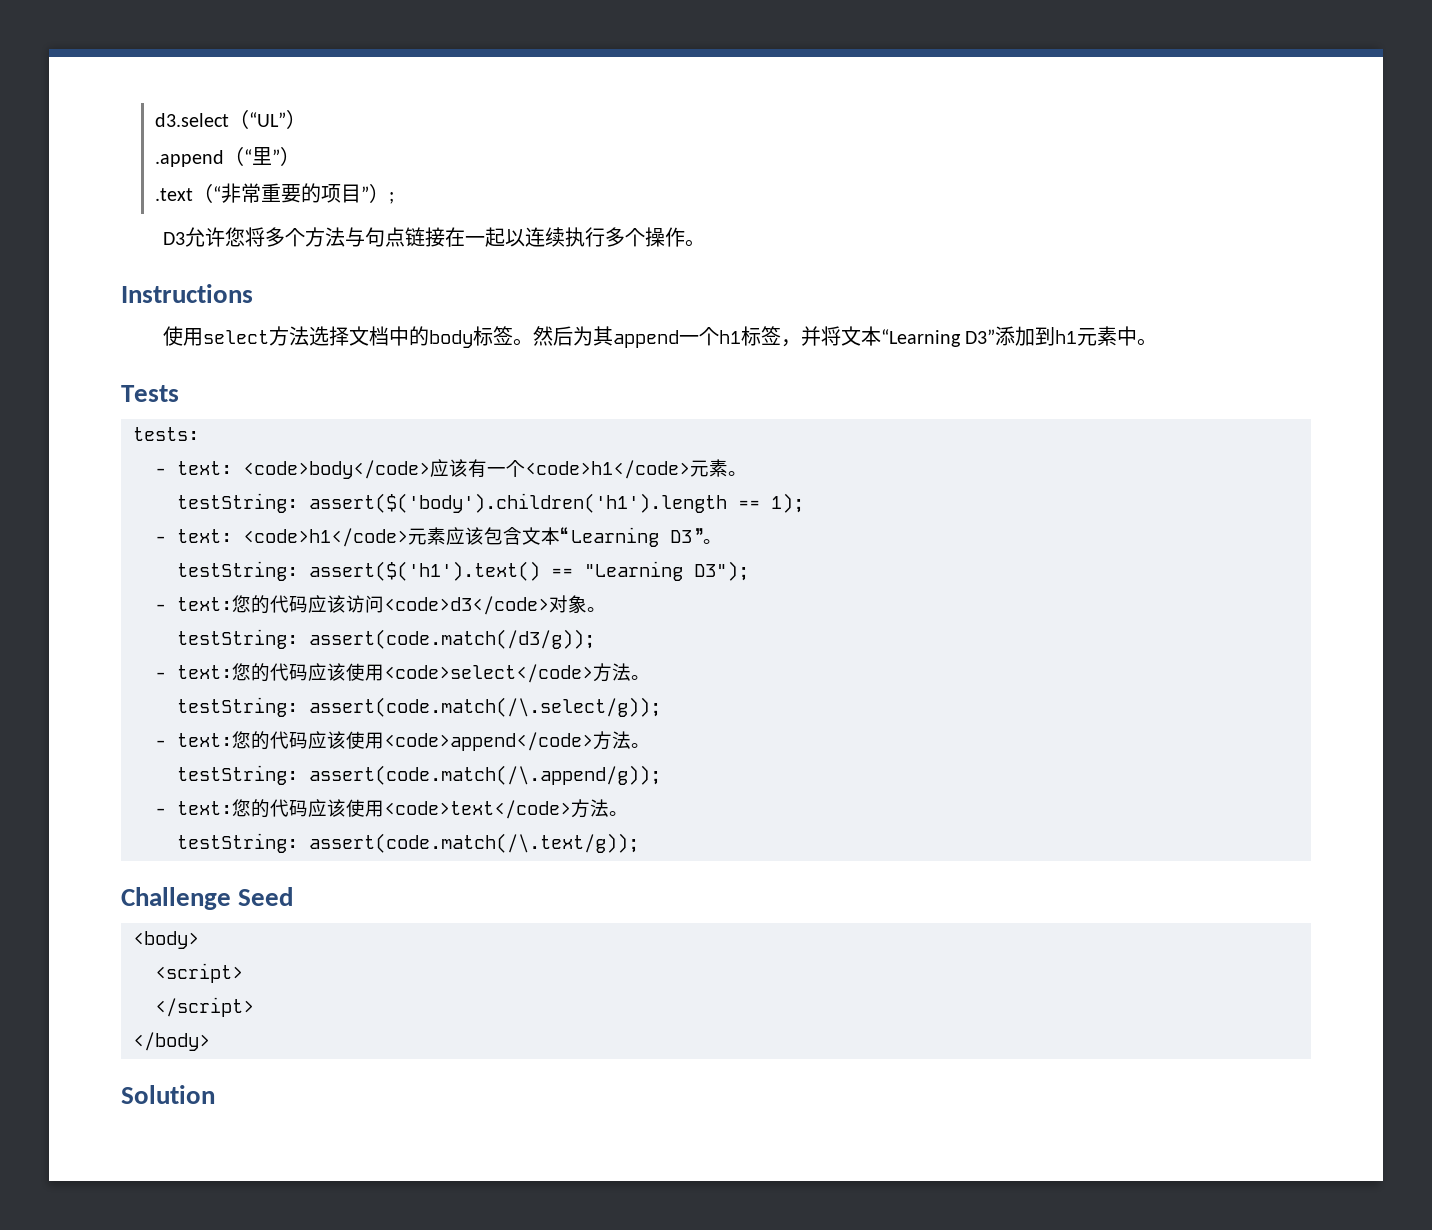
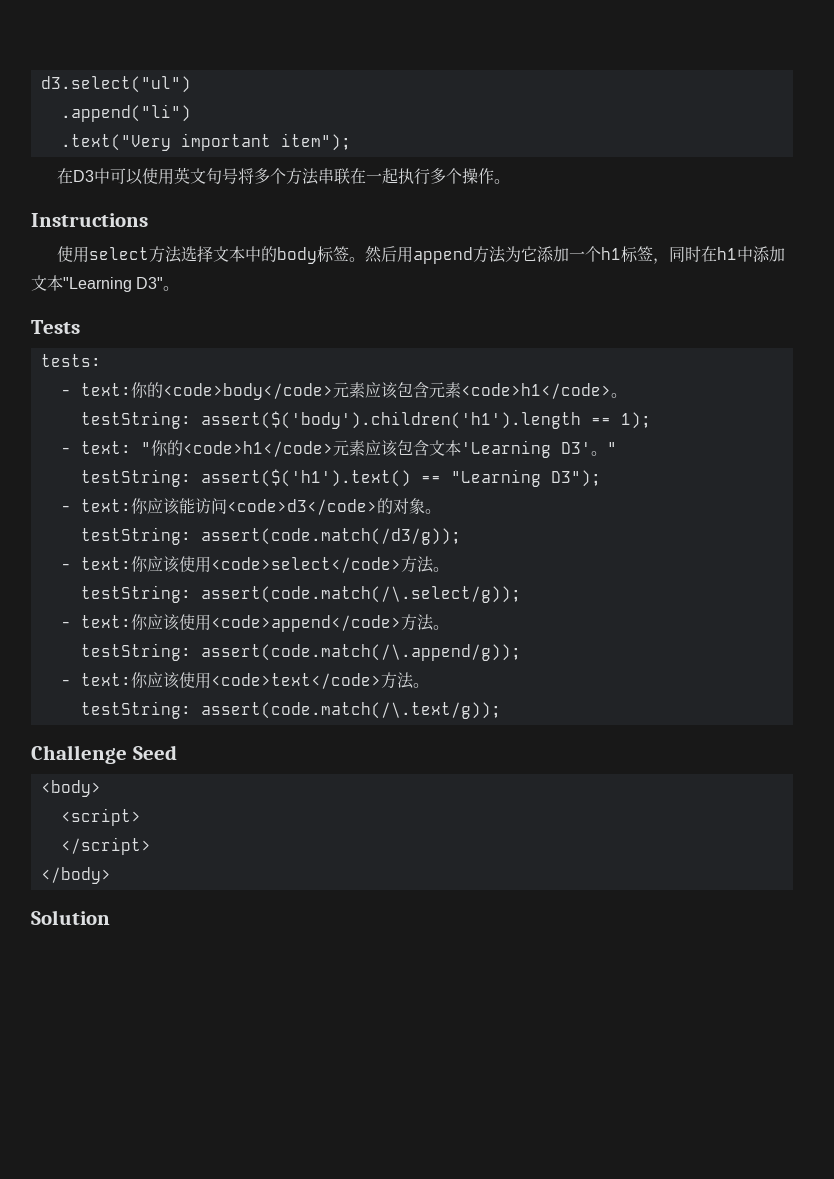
- d3.select（“UL”）
- .append（“里”）
- .text（“非常重要的项目”）;
- D3允许您将多个方法与句点链接在一起以连续执行多个操作。
+ d3.select("ul")
+ .append("li")
+ .text("Very important item");
+ 在D3中可以使用英文句号将多个方法串联在一起执行多个操作。
- 使用select方法选择文档中的body标签。
+ 使用select方法选择文本中的body标签。
- 然后为其append一个h1标签，并将文本“Learning D3”添加到h1元素中。
+ 然后用append方法为它添加一个h1标签，同时在h1中添加文本"Learning D3"。
- - text: <code>body</code>应该有一个<code>h1</code>元素。
+ - text:你的<code>body</code>元素应该包含元素<code>h1</code>。
- - text: <code>h1</code>元素应该包含文本“Learning D3”。
+ - text: "你的<code>h1</code>元素应该包含文本'Learning D3'。"
- - text:您的代码应该访问<code>d3</code>对象。
+ - text:你应该能访问<code>d3</code>的对象。
- - text:您的代码应该使用<code>select</code>方法。
+ - text:你应该使用<code>select</code>方法。
- - text:您的代码应该使用<code>append</code>方法。
+ - text:你应该使用<code>append</code>方法。
- - text:您的代码应该使用<code>text</code>方法。
+ - text:你应该使用<code>text</code>方法。

